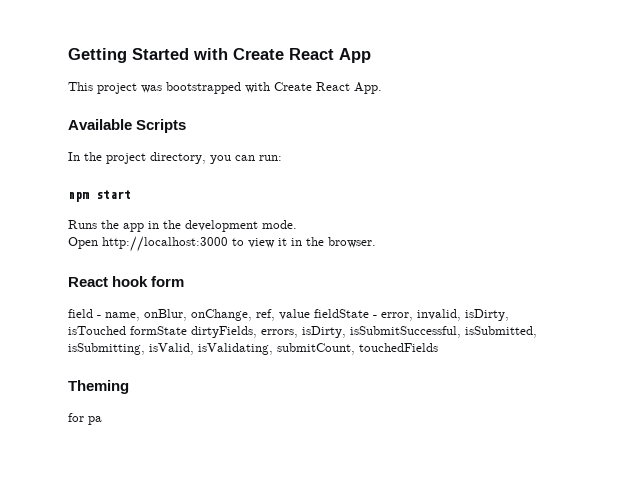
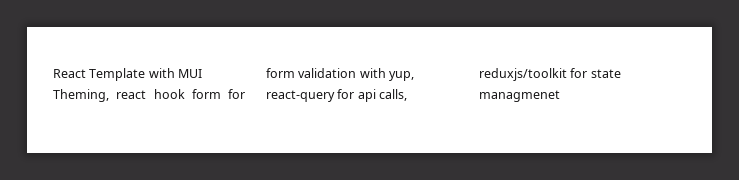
- Getting Started with Create React App
- This project was bootstrapped with Create React App.
- Available Scripts
- In the project directory, you can run:
- npm start
- Runs the app in the development mode.
- Open http://localhost:3000 to view it in the browser.
- React hook form
- field - name, onBlur, onChange, ref, value fieldState - error, invalid, isDirty, isTouched formState dirtyFields, errors, isDirty, isSubmitSuccessful, isSubmitted, isSubmitting, isValid, isValidating, submitCount, touchedFields
- Theming
- for pa
+ React Template with MUI Theming, react hook form for form validation with yup, react-query for api calls, reduxjs/toolkit for state managmenet

